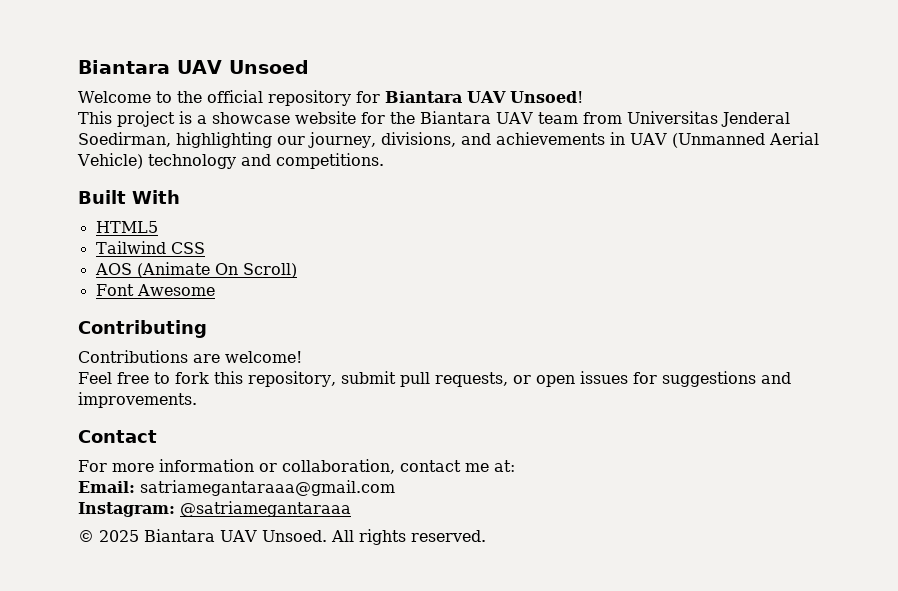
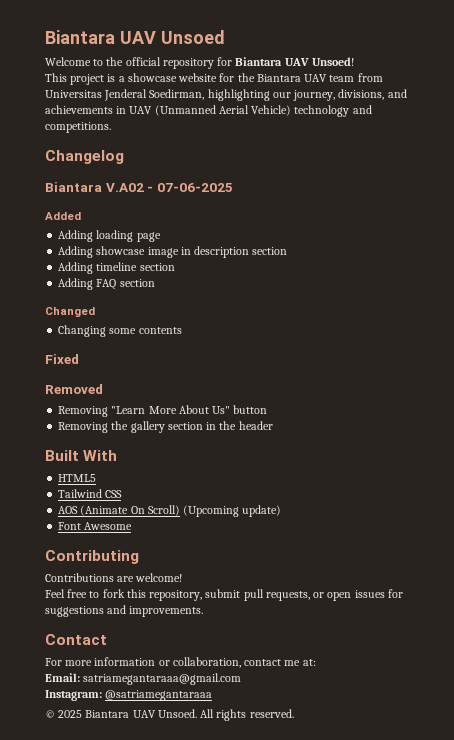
+ Changelog
+ Biantara V.A02 - 07-06-2025
+ Added
+ Adding loading page
+ Adding showcase image in description section
+ Adding timeline section
+ Adding FAQ section
+ Changed
+ Changing some contents
+ Fixed
+ Removed
+ Removing "Learn More About Us" button
+ Removing the gallery section in the header
- AOS (Animate On Scroll)
+ AOS (Animate On Scroll) (Upcoming update)

